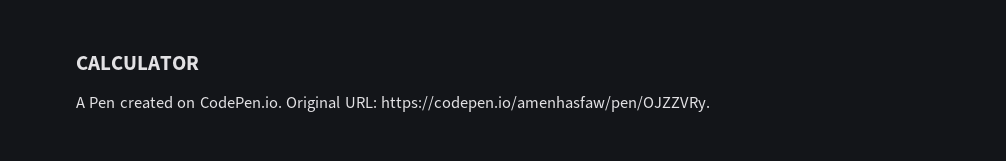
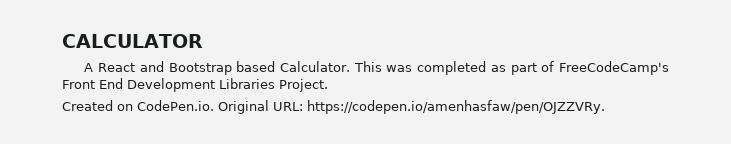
- A Pen created on CodePen.io. Original URL: https://codepen.io/amenhasfaw/pen/OJZZVRy.
+ A React and Bootstrap based Calculator. This was completed as part of FreeCodeCamp's Front End Development Libraries Project.
+ Created on CodePen.io. Original URL: https://codepen.io/amenhasfaw/pen/OJZZVRy.

